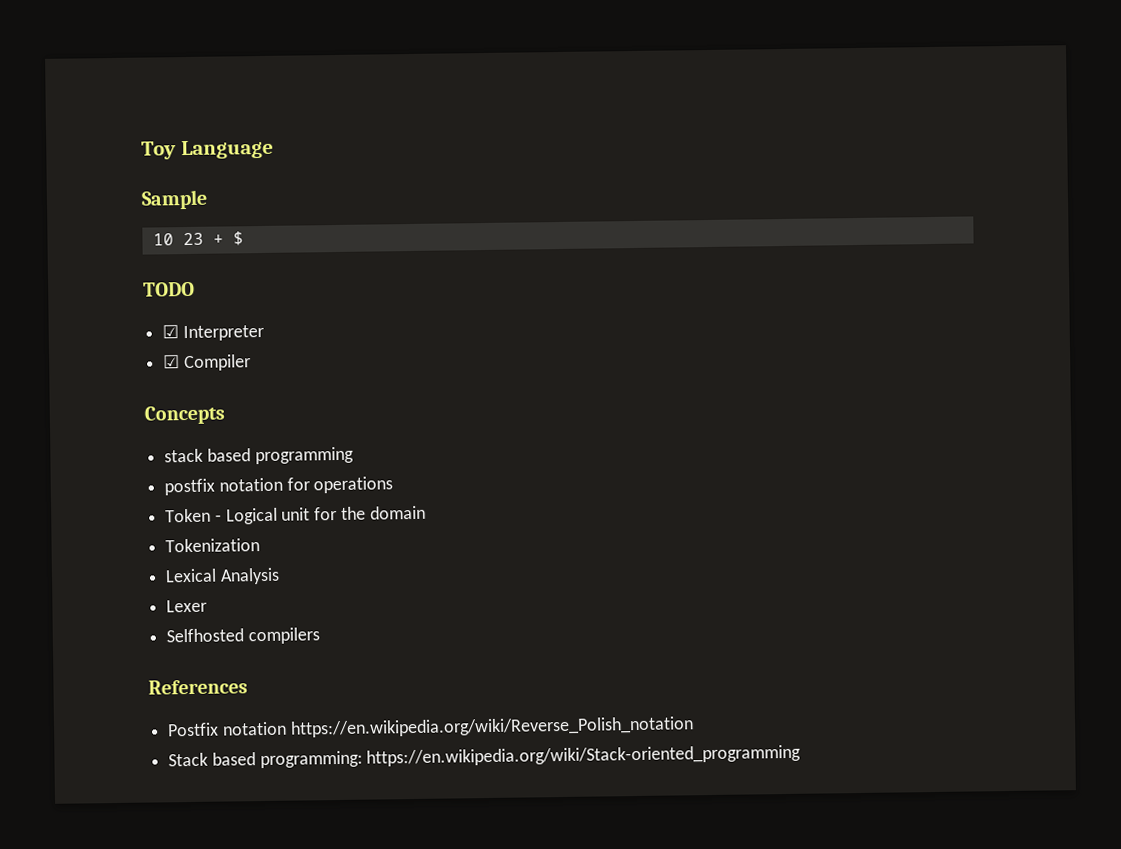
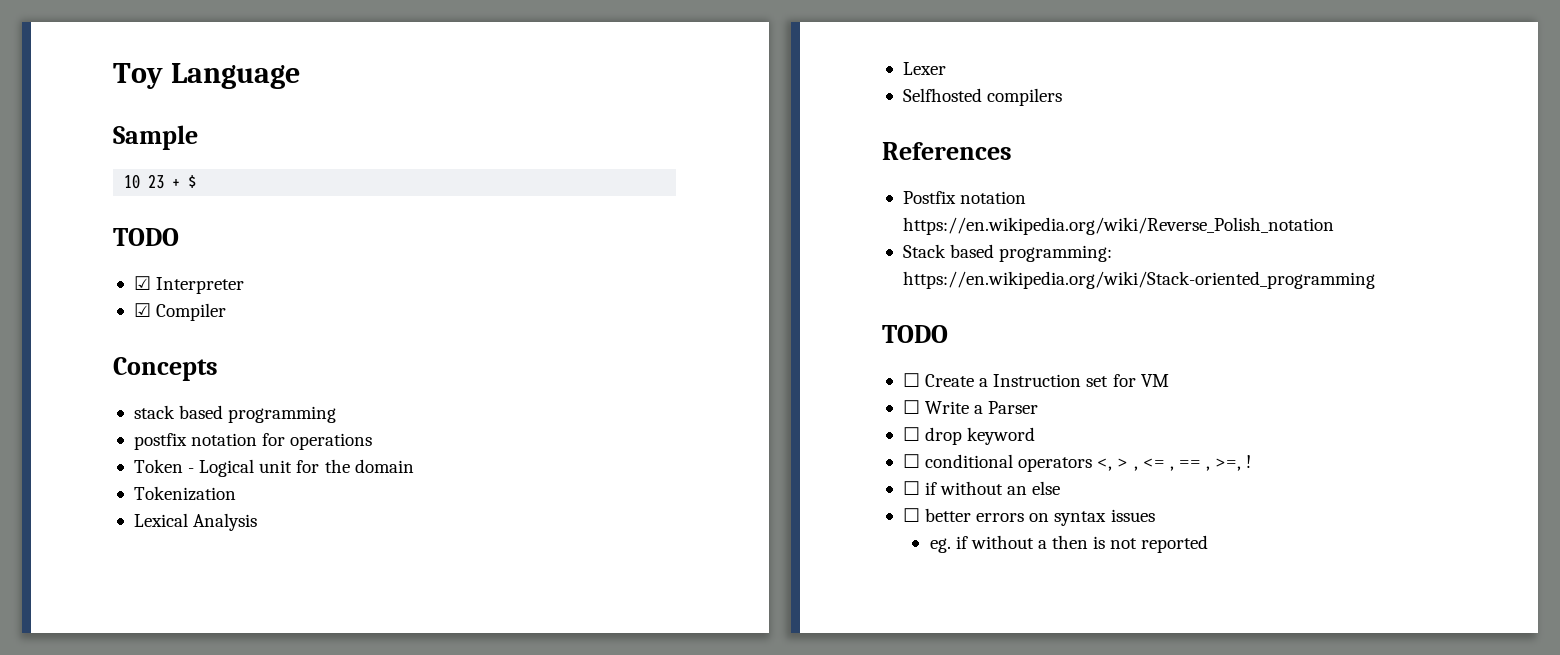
  Stack based programming: https://en.wikipedia.org/wiki/Stack-oriented_programming
+ TODO
+ ☐ Create a Instruction set for VM
+ ☐ Write a Parser
+ ☐ drop keyword
+ ☐ conditional operators <, > , <= , == , >=, !
+ ☐ if without an else
+ ☐ better errors on syntax issues
+ eg. if without a then is not reported

